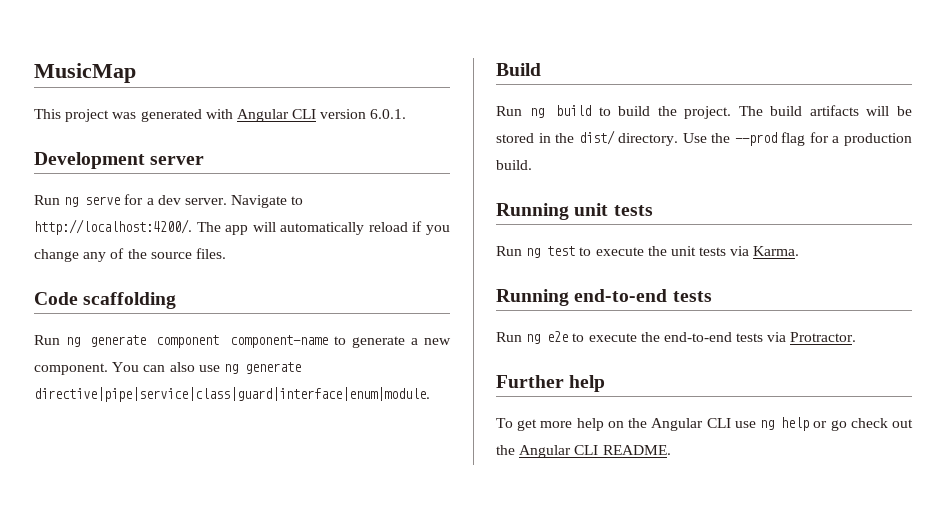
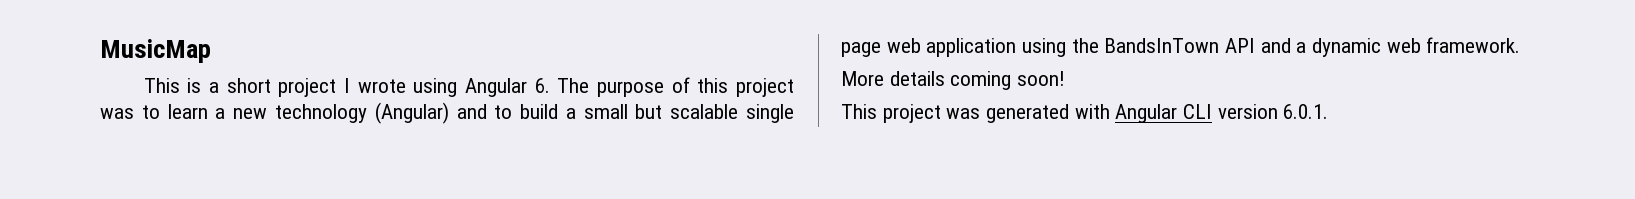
+ This is a short project I wrote using Angular 6. The purpose of this project was to learn a new technology (Angular) and to build a small but scalable single page web application using the BandsInTown API and a dynamic web framework.
+ More details coming soon!
- Development server
- Run ng serve for a dev server. Navigate to http://localhost:4200/. The app will automatically reload if you change any of the source files.
- Code scaffolding
- Run ng generate component component-name to generate a new component. You can also use ng generate directive|pipe|service|class|guard|interface|enum|module.
- Build
- Run ng build to build the project. The build artifacts will be stored in the dist/ directory. Use the --prod flag for a production build.
- Running unit tests
- Run ng test to execute the unit tests via Karma.
- Running end-to-end tests
- Run ng e2e to execute the end-to-end tests via Protractor.
- Further help
- To get more help on the Angular CLI use ng help or go check out the Angular CLI README.

